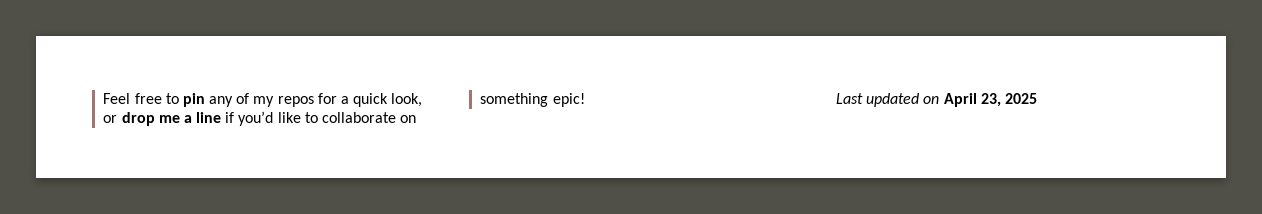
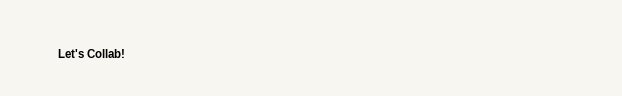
- Feel free to pin any of my repos for a quick look, or drop me a line if you’d like to collaborate on something epic!
- Last updated on April 23, 2025
+ Let's Collab!

